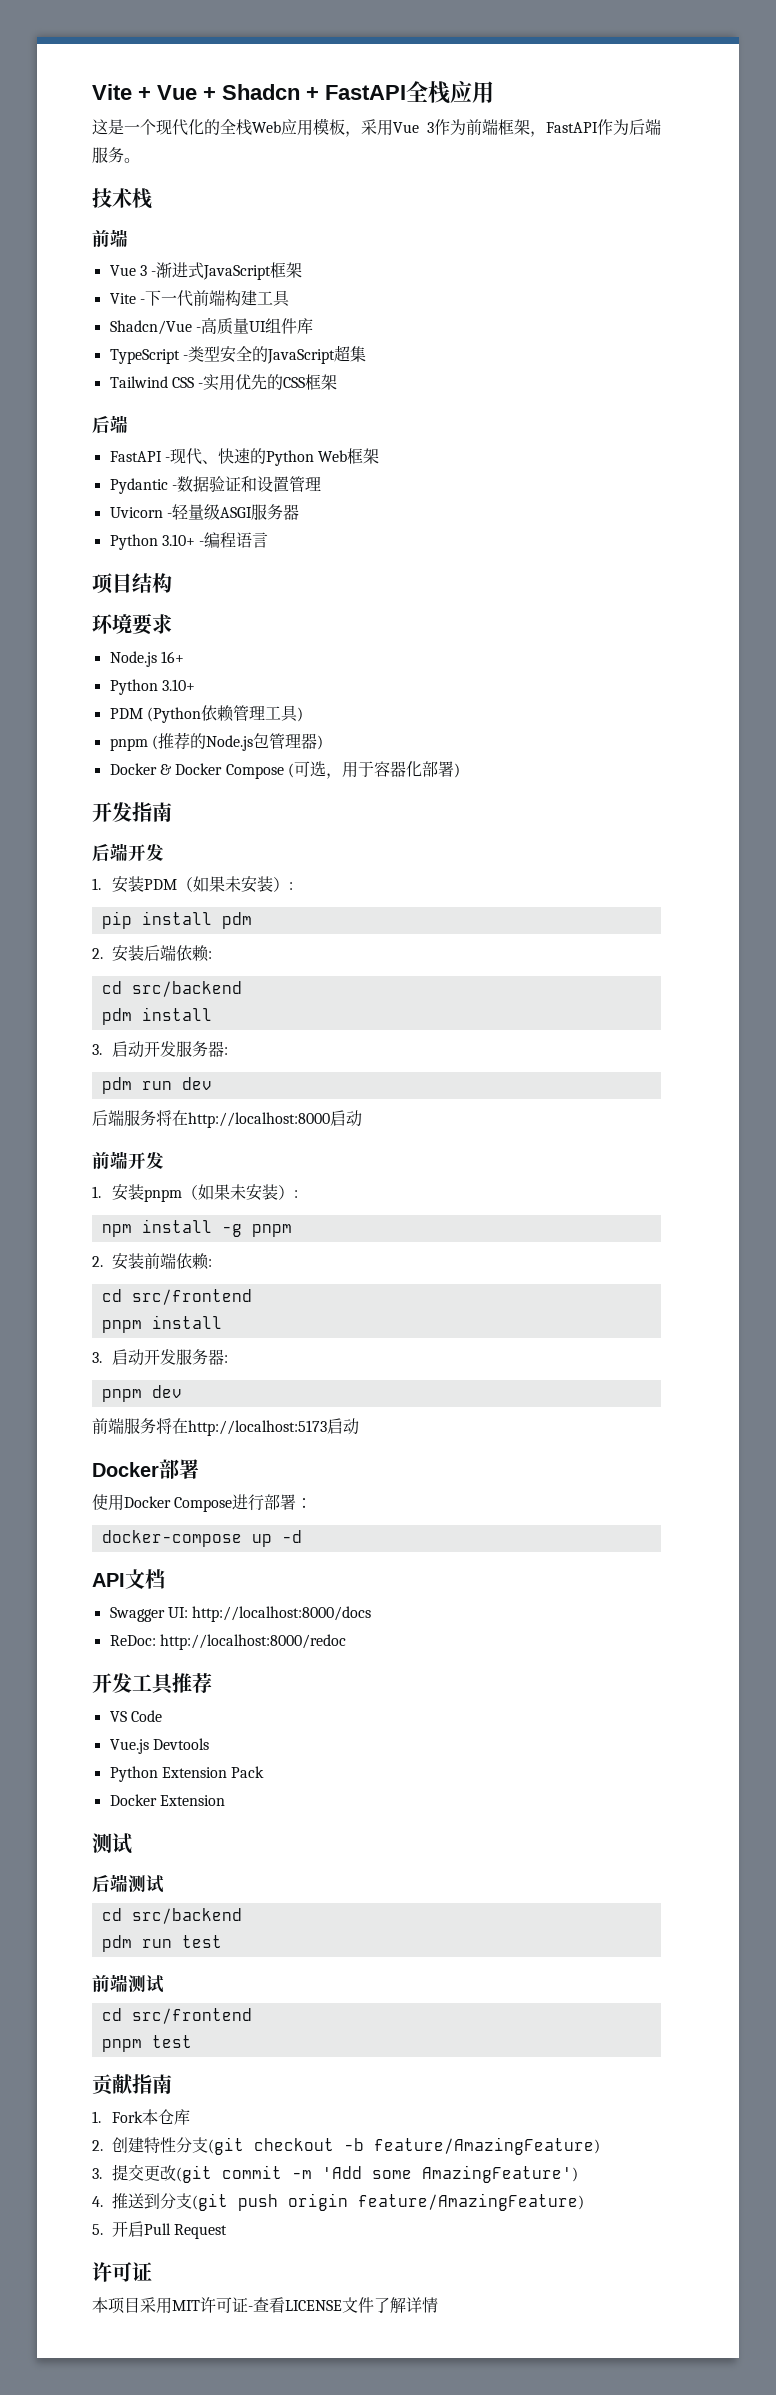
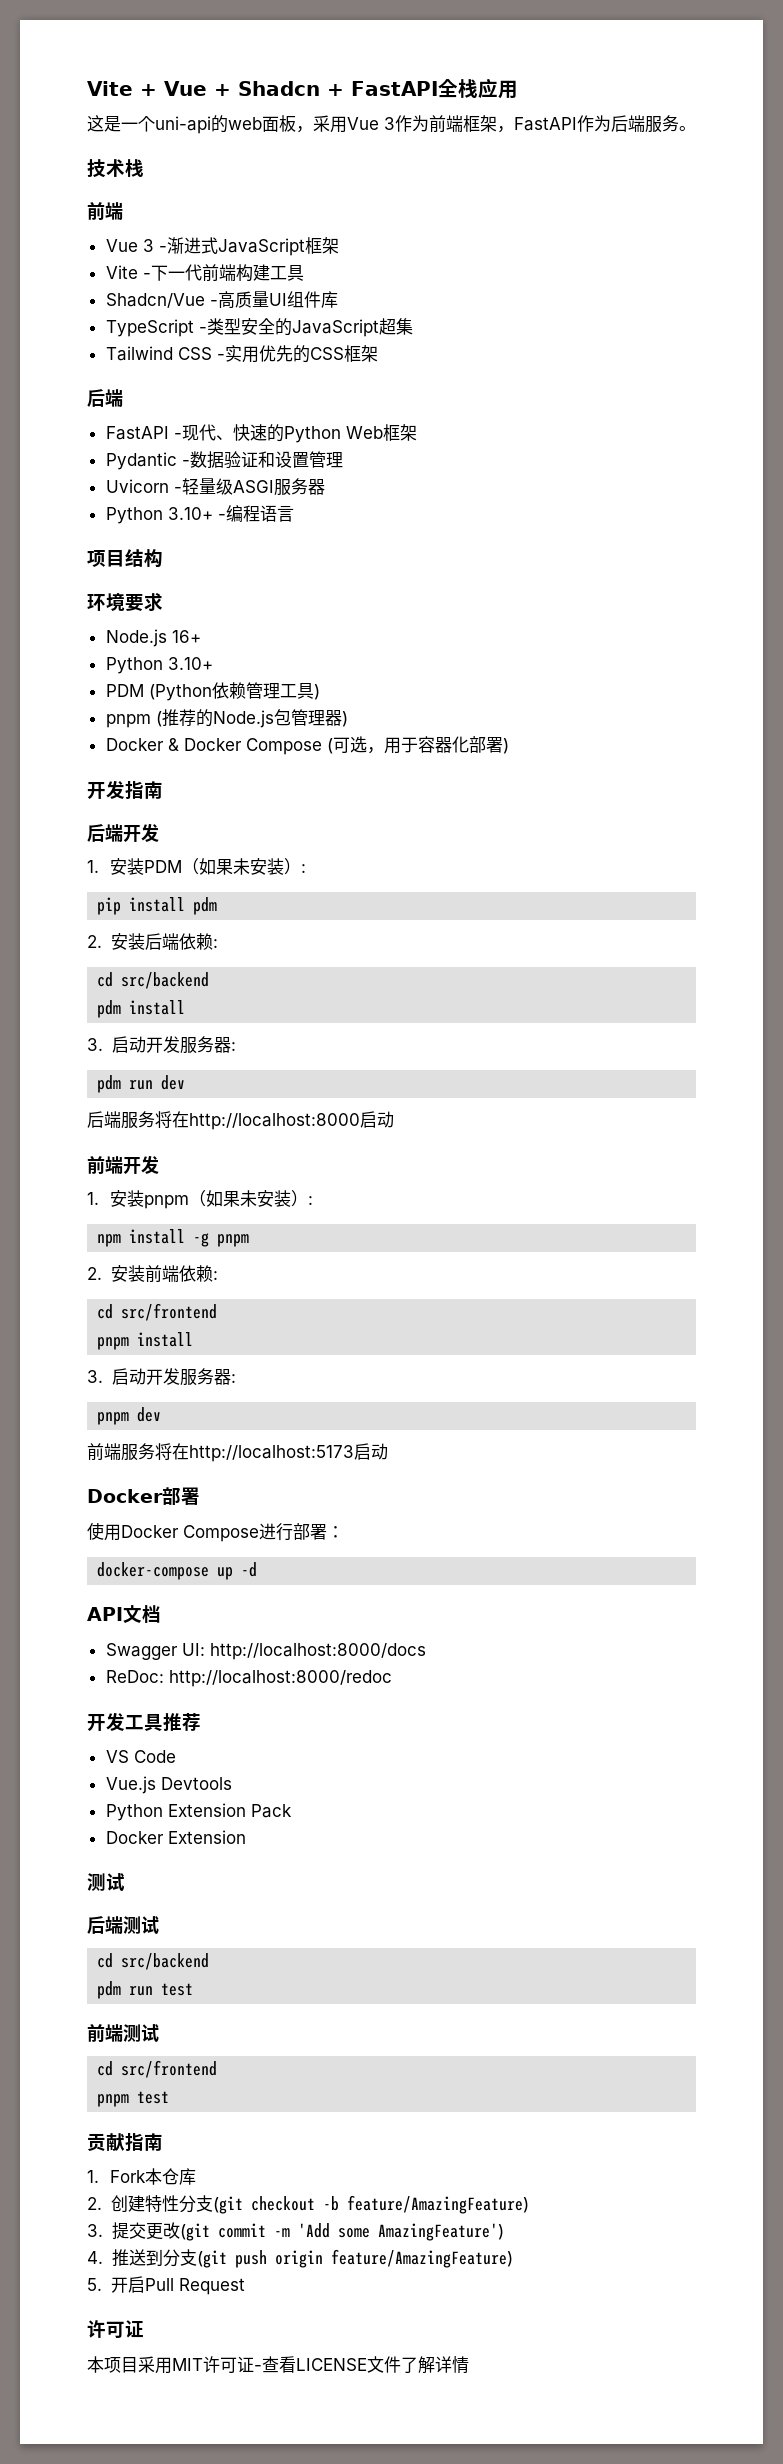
- 这是一个现代化的全栈Web应用模板，采用Vue 3作为前端框架，FastAPI作为后端服务。
+ 这是一个uni-api的web面板，采用Vue 3作为前端框架，FastAPI作为后端服务。

